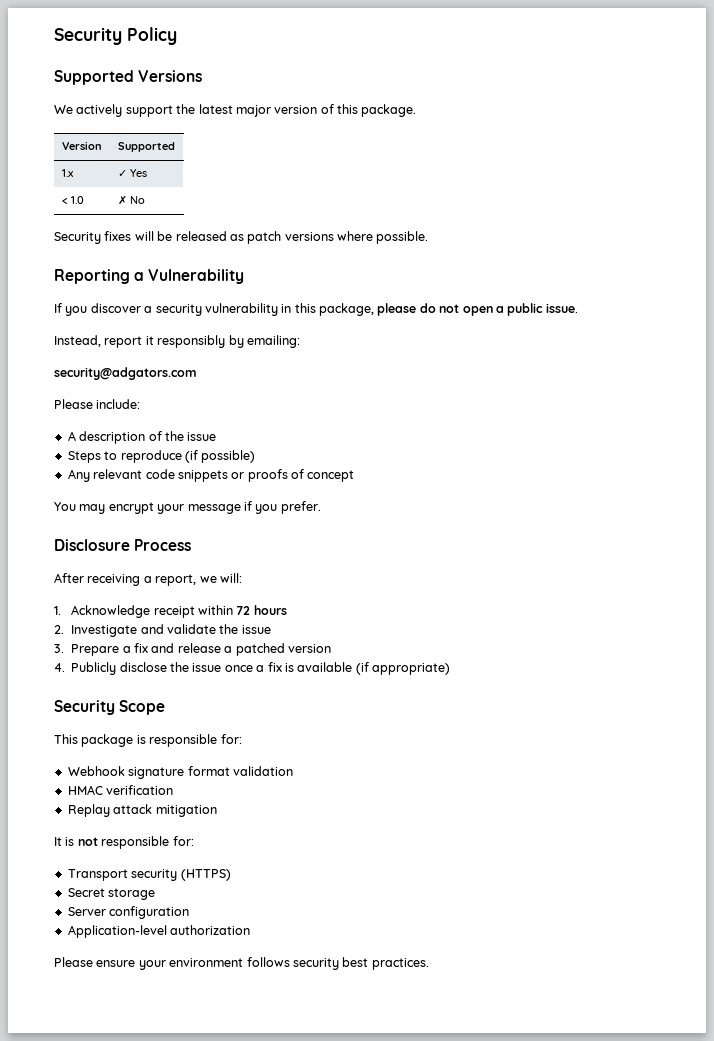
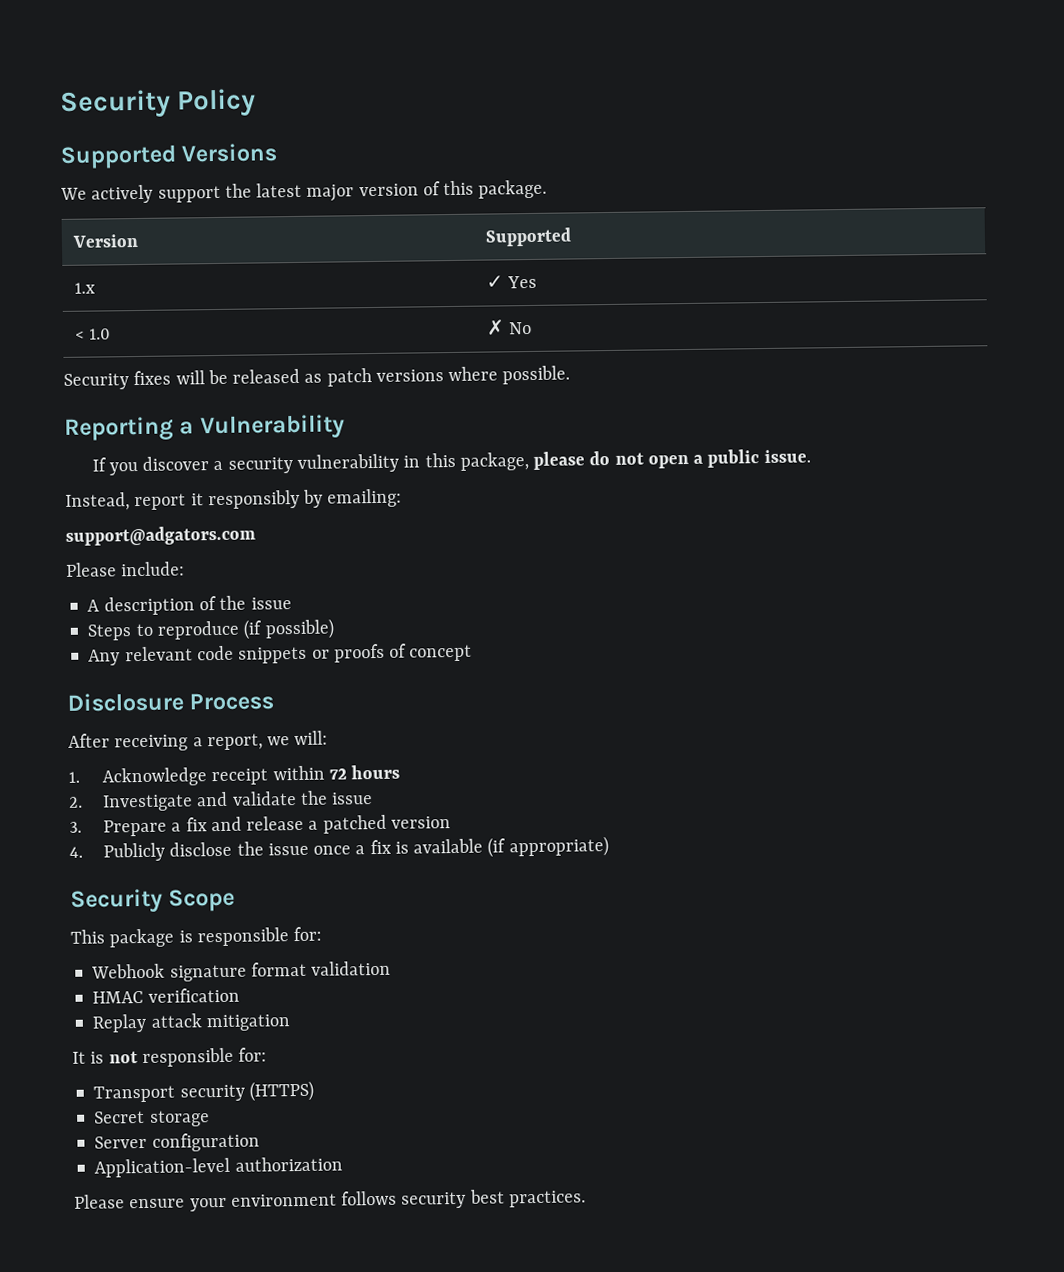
- security@adgators.com
+ support@adgators.com
- You may encrypt your message if you prefer.

